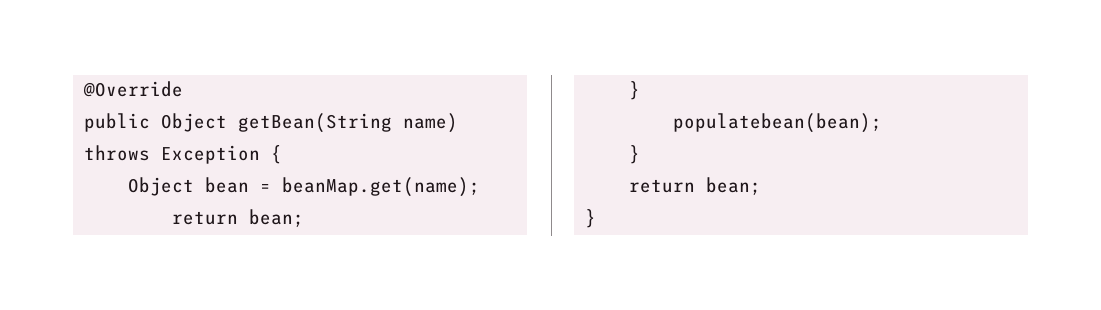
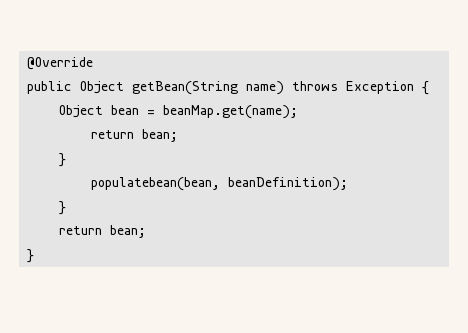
- populatebean(bean);
+ populatebean(bean, beanDefinition);

